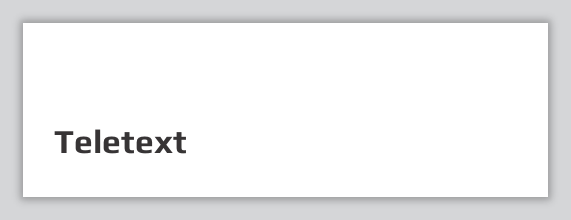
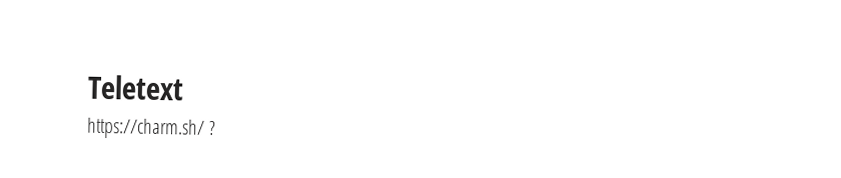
+ https://charm.sh/ ?

